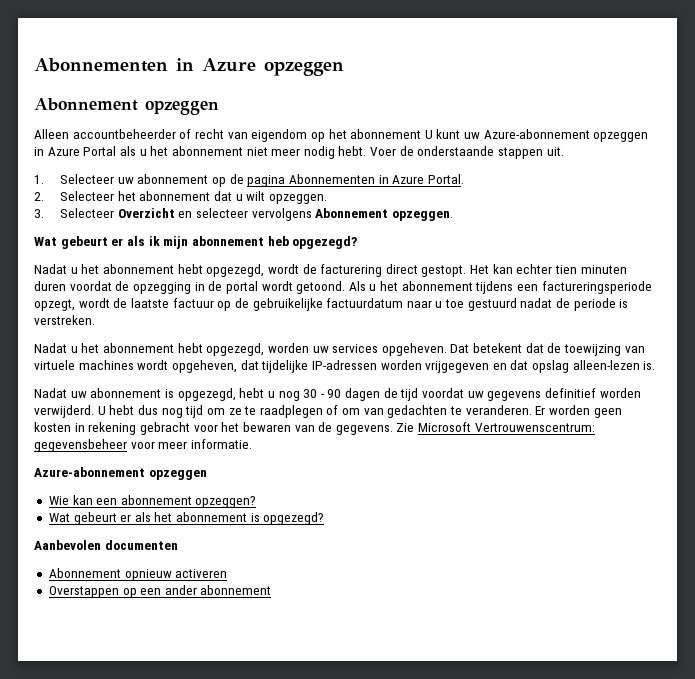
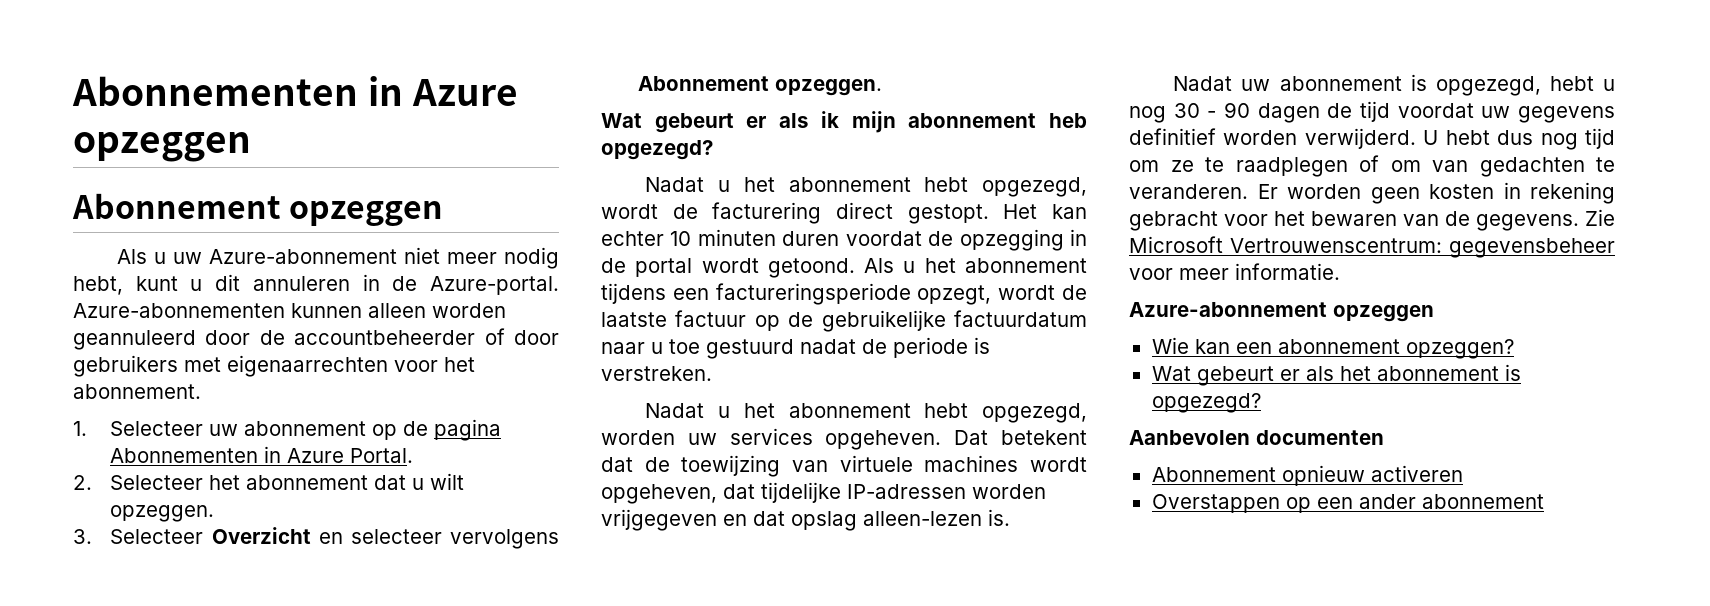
- Alleen accountbeheerder of recht van eigendom op het abonnement U kunt uw Azure-abonnement opzeggen in Azure Portal als u het abonnement niet meer nodig hebt. Voer de onderstaande stappen uit.
+ Als u uw Azure-abonnement niet meer nodig hebt, kunt u dit annuleren in de Azure-portal. Azure-abonnementen kunnen alleen worden geannuleerd door de accountbeheerder of door gebruikers met eigenaarrechten voor het abonnement.
- Het kan echter tien minuten duren voordat de opzegging in de portal wordt getoond.
+ Het kan echter 10 minuten duren voordat de opzegging in de portal wordt getoond.

